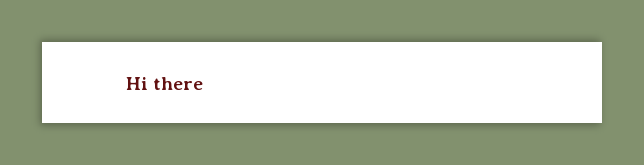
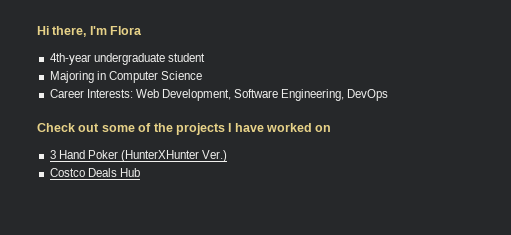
- Hi there
+ Hi there, I'm Flora
+ 4th-year undergraduate student
+ Majoring in Computer Science
+ Career Interests: Web Development, Software Engineering, DevOps
+ Check out some of the projects I have worked on
+ 3 Hand Poker (HunterXHunter Ver.)
+ Costco Deals Hub

